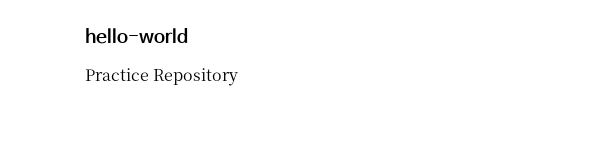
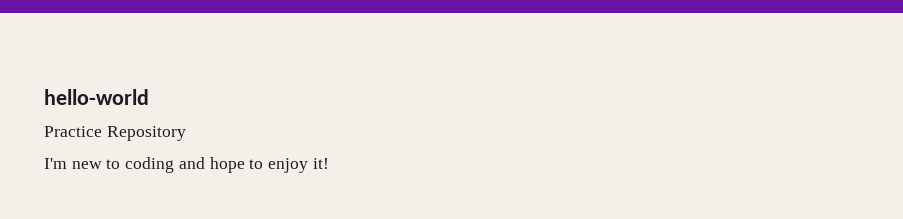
+ I'm new to coding and hope to enjoy it!

